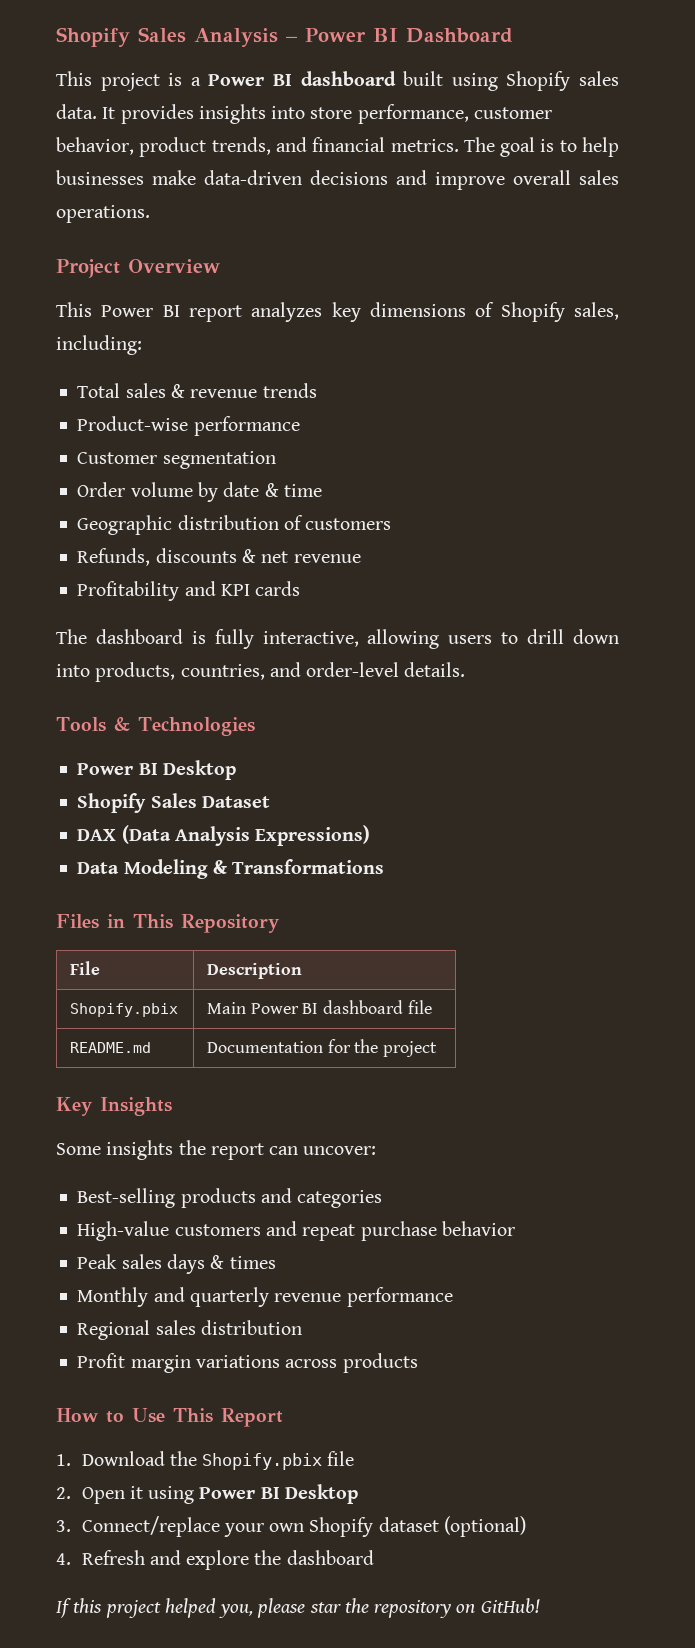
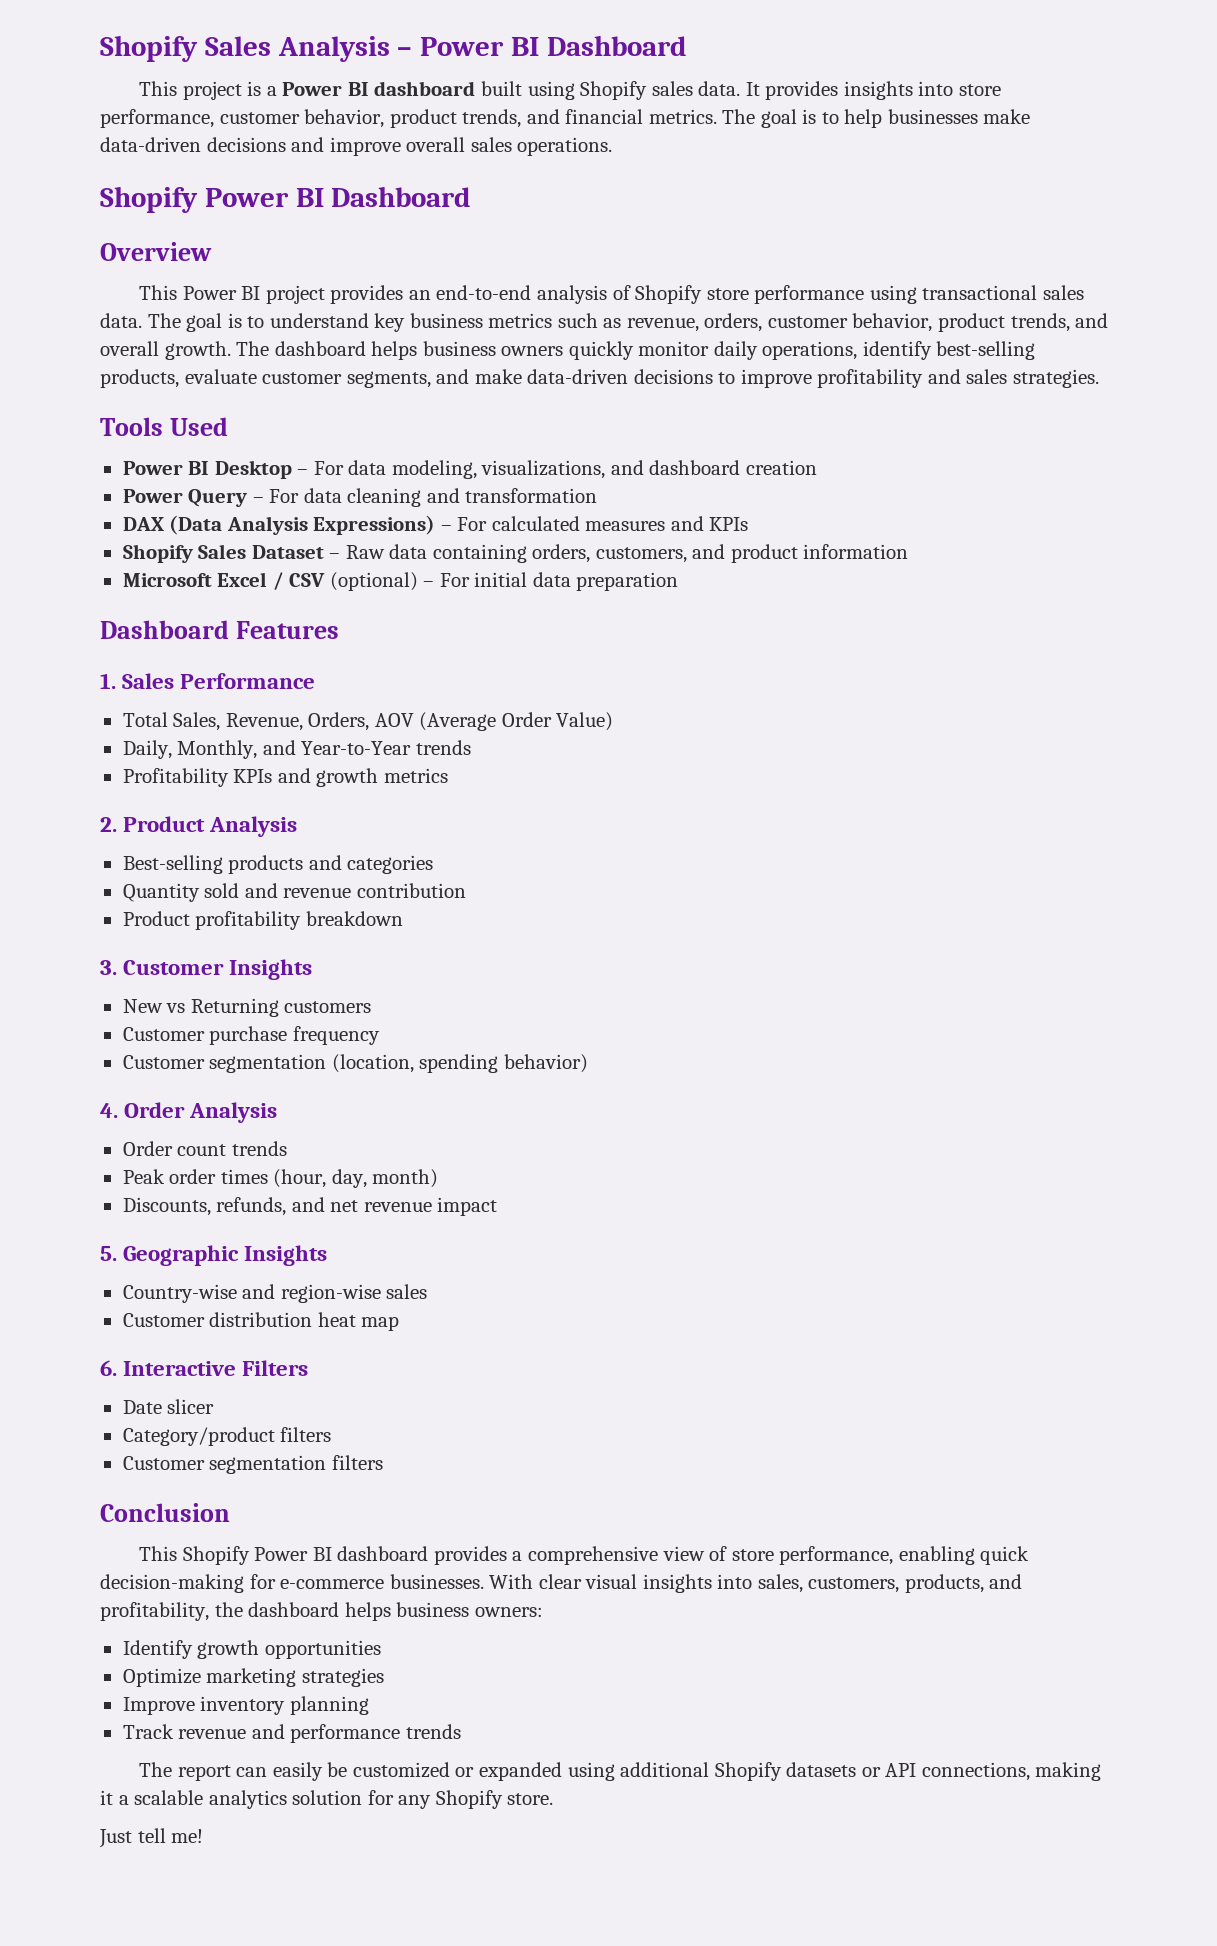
- Project Overview
+ Shopify Power BI Dashboard
+ Overview
- This Power BI report analyzes key dimensions of Shopify sales, including:
- Total sales & revenue trends
- Product-wise performance
- Customer segmentation
- Order volume by date & time
- Geographic distribution of customers
- Refunds, discounts & net revenue
- Profitability and KPI cards
- The dashboard is fully interactive, allowing users to drill down into products, countries, and order-level details.
+ This Power BI project provides an end-to-end analysis of Shopify store performance using transactional sales data. The goal is to understand key business metrics such as revenue, orders, customer behavior, product trends, and overall growth. The dashboard helps business owners quickly monitor daily operations, identify best-selling products, evaluate customer segments, and make data-driven decisions to improve profitability and sales strategies.
- Tools & Technologies
- Power BI Desktop
- Shopify Sales Dataset
- DAX (Data Analysis Expressions)
- Data Modeling & Transformations
- Files in This Repository
- File | Description
- Shopify.pbix | Main Power BI dashboard file
- README.md | Documentation for the project
- Key Insights
- Some insights the report can uncover:
+ Tools Used
+ Power BI Desktop – For data modeling, visualizations, and dashboard creation
+ Power Query – For data cleaning and transformation
+ DAX (Data Analysis Expressions) – For calculated measures and KPIs
+ Shopify Sales Dataset – Raw data containing orders, customers, and product information
+ Microsoft Excel / CSV (optional) – For initial data preparation
+ Dashboard Features
+ 1. Sales Performance
+ Total Sales, Revenue, Orders, AOV (Average Order Value)
+ Daily, Monthly, and Year-to-Year trends
+ Profitability KPIs and growth metrics
+ 2. Product Analysis
  Best-selling products and categories
- High-value customers and repeat purchase behavior
- Peak sales days & times
- Monthly and quarterly revenue performance
- Regional sales distribution
- Profit margin variations across products
- How to Use This Report
- 1. Download the Shopify.pbix file
- 2. Open it using Power BI Desktop
- 3. Connect/replace your own Shopify dataset (optional)
- 4. Refresh and explore the dashboard
- If this project helped you, please star the repository on GitHub!
+ Quantity sold and revenue contribution
+ Product profitability breakdown
+ 3. Customer Insights
+ New vs Returning customers
+ Customer purchase frequency
+ Customer segmentation (location, spending behavior)
+ 4. Order Analysis
+ Order count trends
+ Peak order times (hour, day, month)
+ Discounts, refunds, and net revenue impact
+ 5. Geographic Insights
+ Country-wise and region-wise sales
+ Customer distribution heat map
+ 6. Interactive Filters
+ Date slicer
+ Category/product filters
+ Customer segmentation filters
+ Conclusion
+ This Shopify Power BI dashboard provides a comprehensive view of store performance, enabling quick decision-making for e-commerce businesses. With clear visual insights into sales, customers, products, and profitability, the dashboard helps business owners:
+ Identify growth opportunities
+ Optimize marketing strategies
+ Improve inventory planning
+ Track revenue and performance trends
+ The report can easily be customized or expanded using additional Shopify datasets or API connections, making it a scalable analytics solution for any Shopify store.
+ Just tell me!

